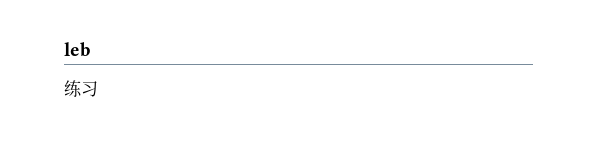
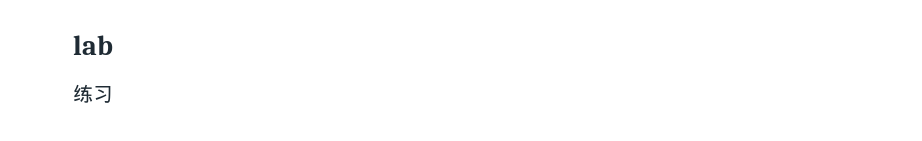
- leb
+ lab

